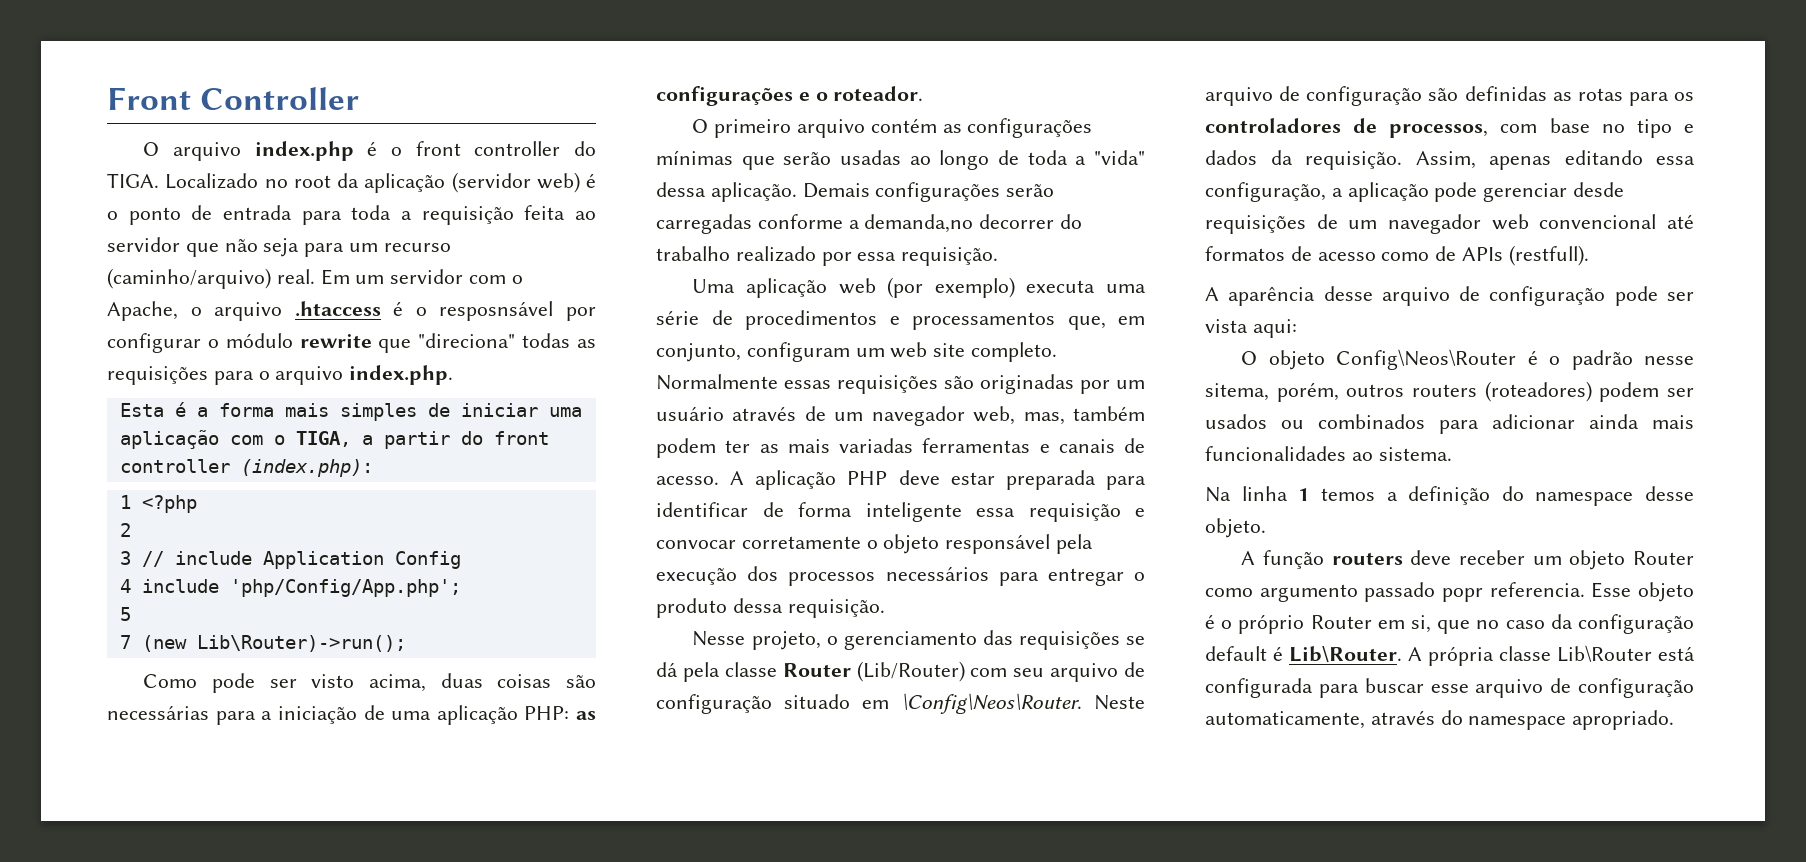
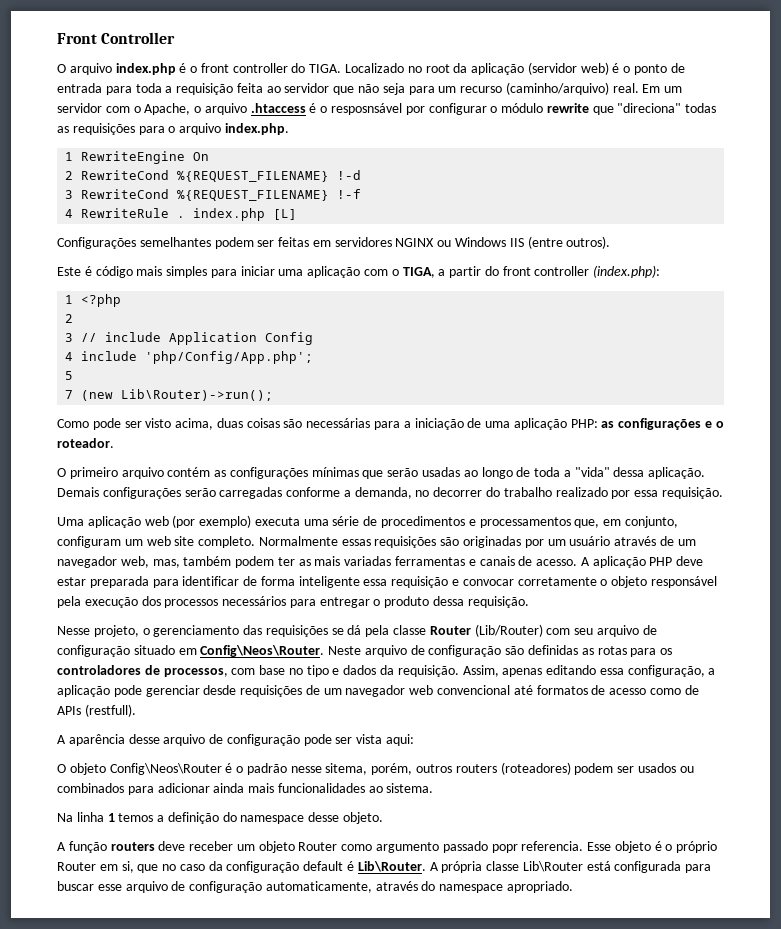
- Esta é a forma mais simples de iniciar uma aplicação com o TIGA, a partir do front controller (index.php):
+ 1 RewriteEngine On
+ 2 RewriteCond %{REQUEST_FILENAME} !-d
+ 3 RewriteCond %{REQUEST_FILENAME} !-f
+ 4 RewriteRule . index.php [L]
+ Configurações semelhantes podem ser feitas em servidores NGINX ou Windows IIS (entre outros).
+ Este é código mais simples para iniciar uma aplicação com o TIGA, a partir do front controller (index.php):
- Demais configurações serão carregadas conforme a demanda,no decorrer do trabalho realizado por essa requisição.
+ Demais configurações serão carregadas conforme a demanda, no decorrer do trabalho realizado por essa requisição.
- Nesse projeto, o gerenciamento das requisições se dá pela classe Router (Lib/Router) com seu arquivo de configuração situado em \Config\Neos\Router.
+ Nesse projeto, o gerenciamento das requisições se dá pela classe Router (Lib/Router) com seu arquivo de configuração situado em Config\Neos\Router.

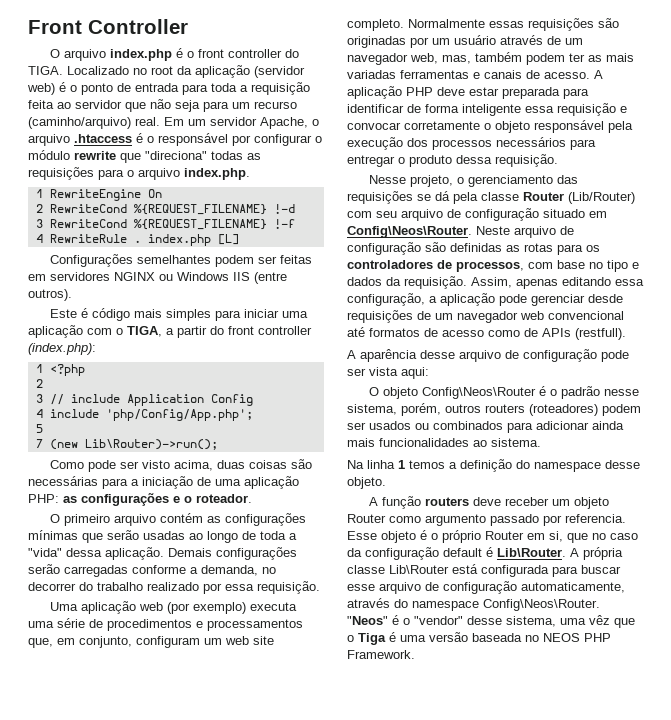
- Em um servidor com o Apache, o arquivo .htaccess é o resposnsável por configurar o módulo rewrite que "direciona" todas as requisições para o arquivo index.php.
+ Em um servidor Apache, o arquivo .htaccess é o responsável por configurar o módulo rewrite que "direciona" todas as requisições para o arquivo index.php.
- O objeto Config\Neos\Router é o padrão nesse sitema, porém, outros routers (roteadores) podem ser usados ou combinados para adicionar ainda mais funcionalidades ao sistema.
+ O objeto Config\Neos\Router é o padrão nesse sistema, porém, outros routers (roteadores) podem ser usados ou combinados para adicionar ainda mais funcionalidades ao sistema.
- A função routers deve receber um objeto Router como argumento passado popr referencia.
+ A função routers deve receber um objeto Router como argumento passado por referencia.
- A própria classe Lib\Router está configurada para buscar esse arquivo de configuração automaticamente, através do namespace apropriado.
+ A própria classe Lib\Router está configurada para buscar esse arquivo de configuração automaticamente, através do namespace Config\Neos\Router. "Neos" é o "vendor" desse sistema, uma vêz que o Tiga é uma versão baseada no NEOS PHP Framework.

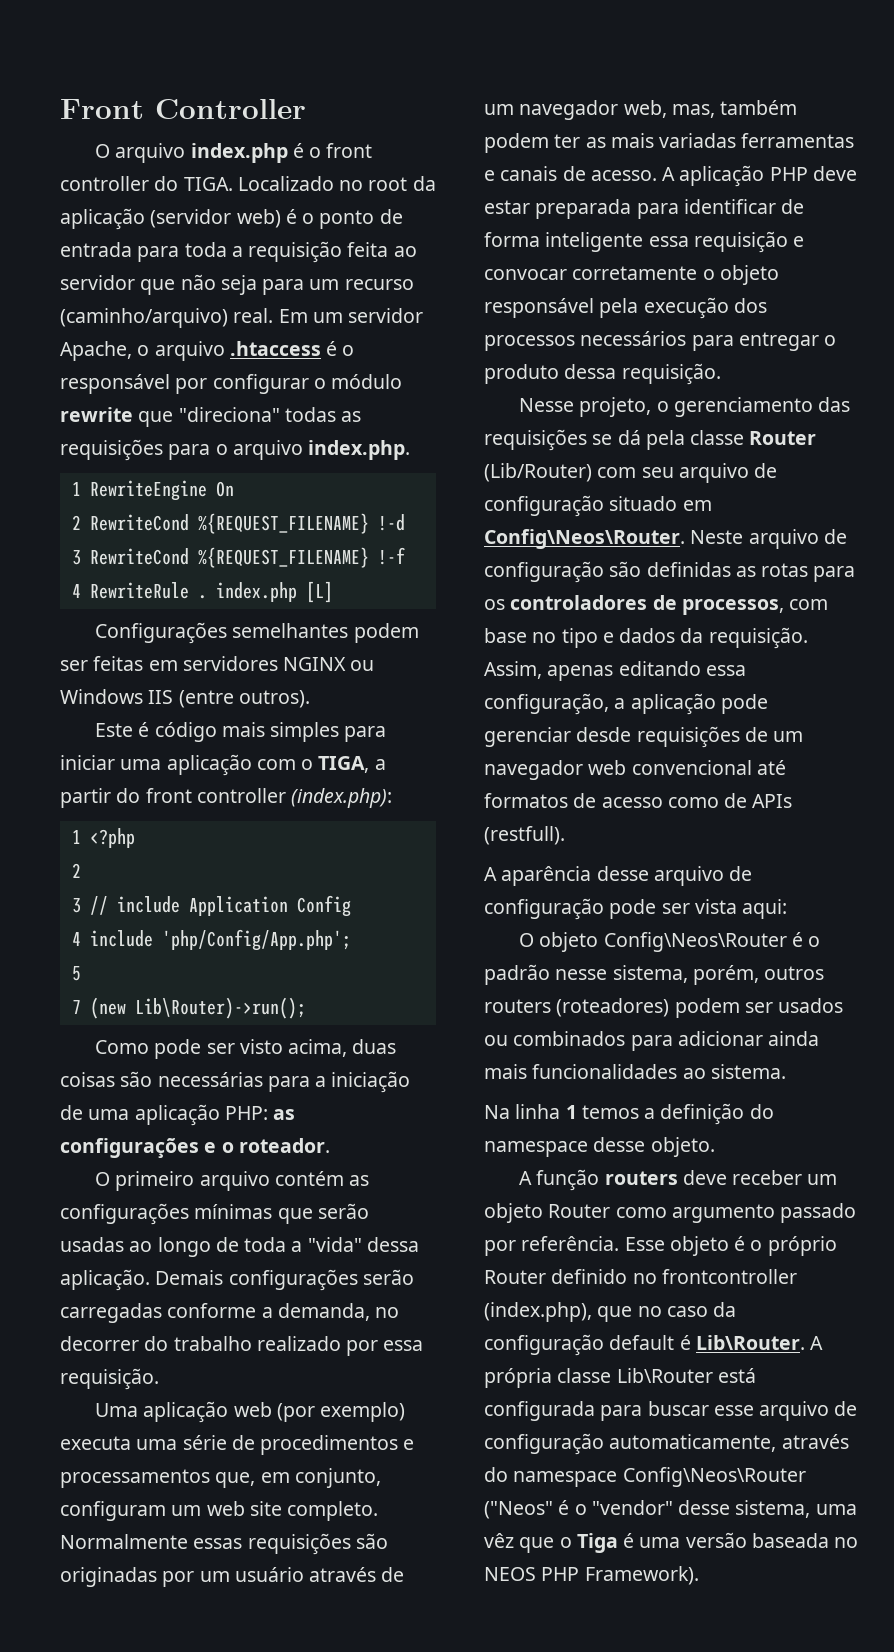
- A função routers deve receber um objeto Router como argumento passado por referencia.
+ A função routers deve receber um objeto Router como argumento passado por referência.
- Esse objeto é o próprio Router em si, que no caso da configuração default é Lib\Router.
+ Esse objeto é o próprio Router definido no frontcontroller (index.php), que no caso da configuração default é Lib\Router.
- A própria classe Lib\Router está configurada para buscar esse arquivo de configuração automaticamente, através do namespace Config\Neos\Router. "Neos" é o "vendor" desse sistema, uma vêz que o Tiga é uma versão baseada no NEOS PHP Framework.
+ A própria classe Lib\Router está configurada para buscar esse arquivo de configuração automaticamente, através do namespace Config\Neos\Router ("Neos" é o "vendor" desse sistema, uma vêz que o Tiga é uma versão baseada no NEOS PHP Framework).

